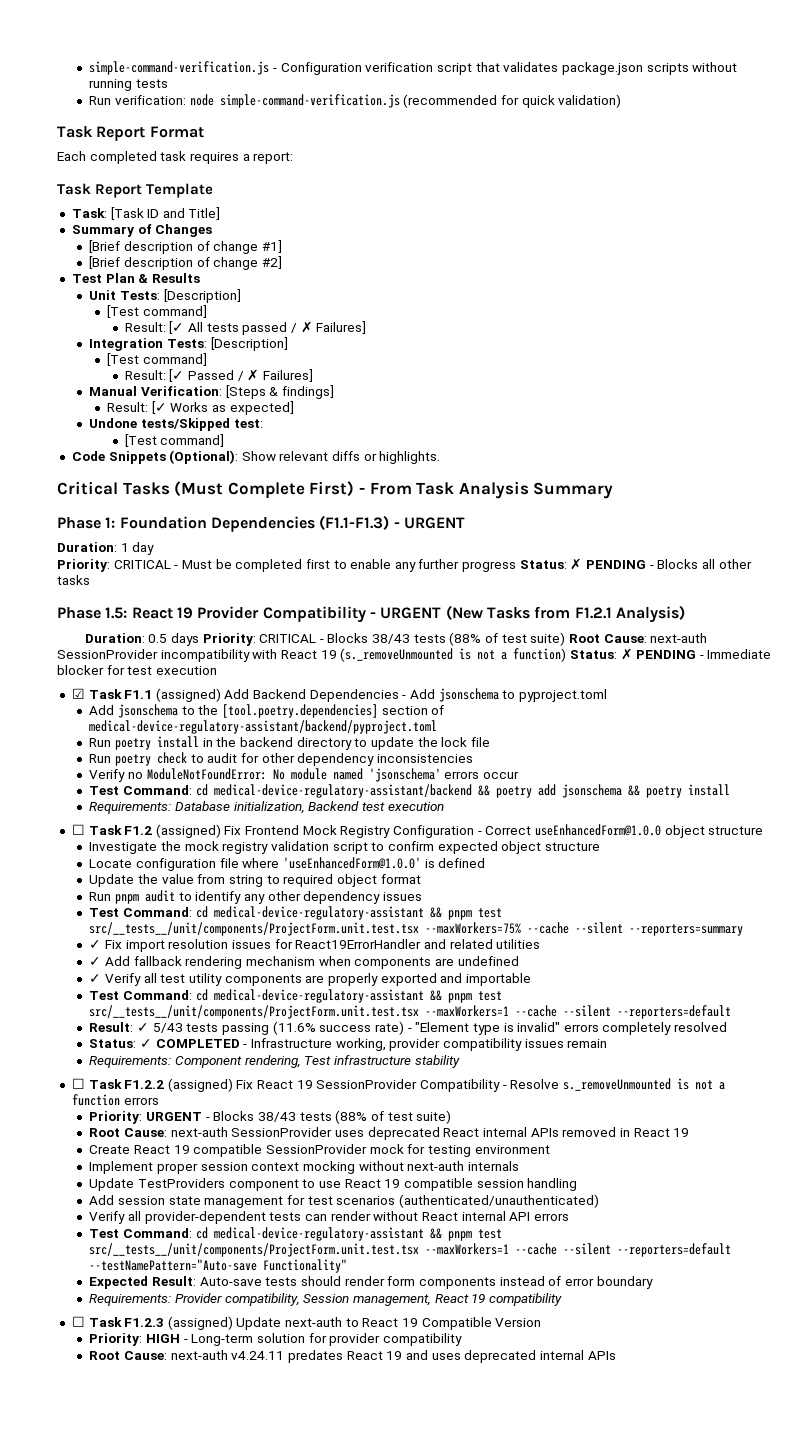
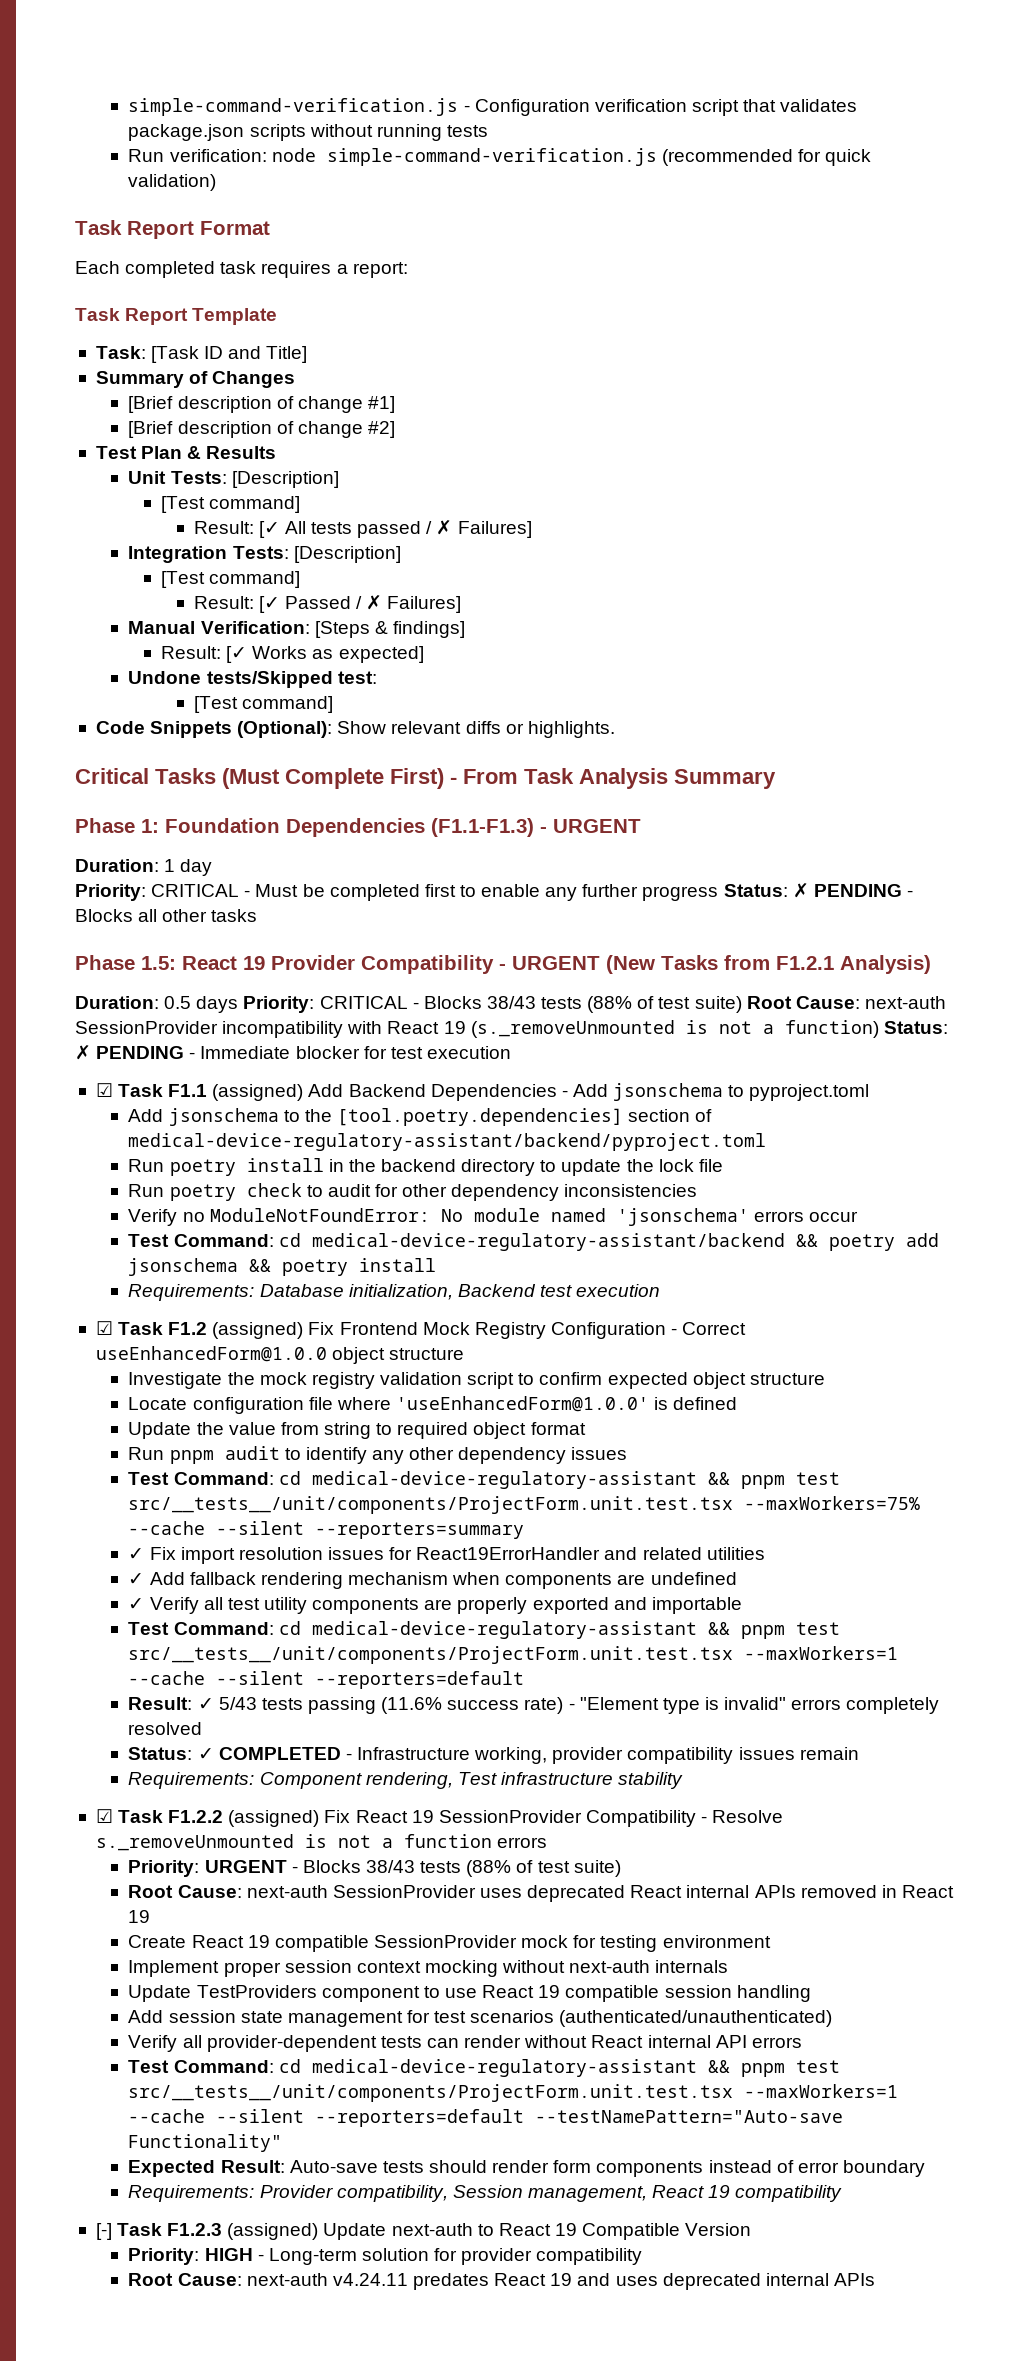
- ☐ Task F1.2 (assigned) Fix Frontend Mock Registry Configuration - Correct useEnhancedForm@1.0.0 object structure
+ ☑ Task F1.2 (assigned) Fix Frontend Mock Registry Configuration - Correct useEnhancedForm@1.0.0 object structure
- ☐ Task F1.2.2 (assigned) Fix React 19 SessionProvider Compatibility - Resolve s._removeUnmounted is not a function errors
+ ☑ Task F1.2.2 (assigned) Fix React 19 SessionProvider Compatibility - Resolve s._removeUnmounted is not a function errors
- ☐ Task F1.2.3 (assigned) Update next-auth to React 19 Compatible Version
+ [-] Task F1.2.3 (assigned) Update next-auth to React 19 Compatible Version

